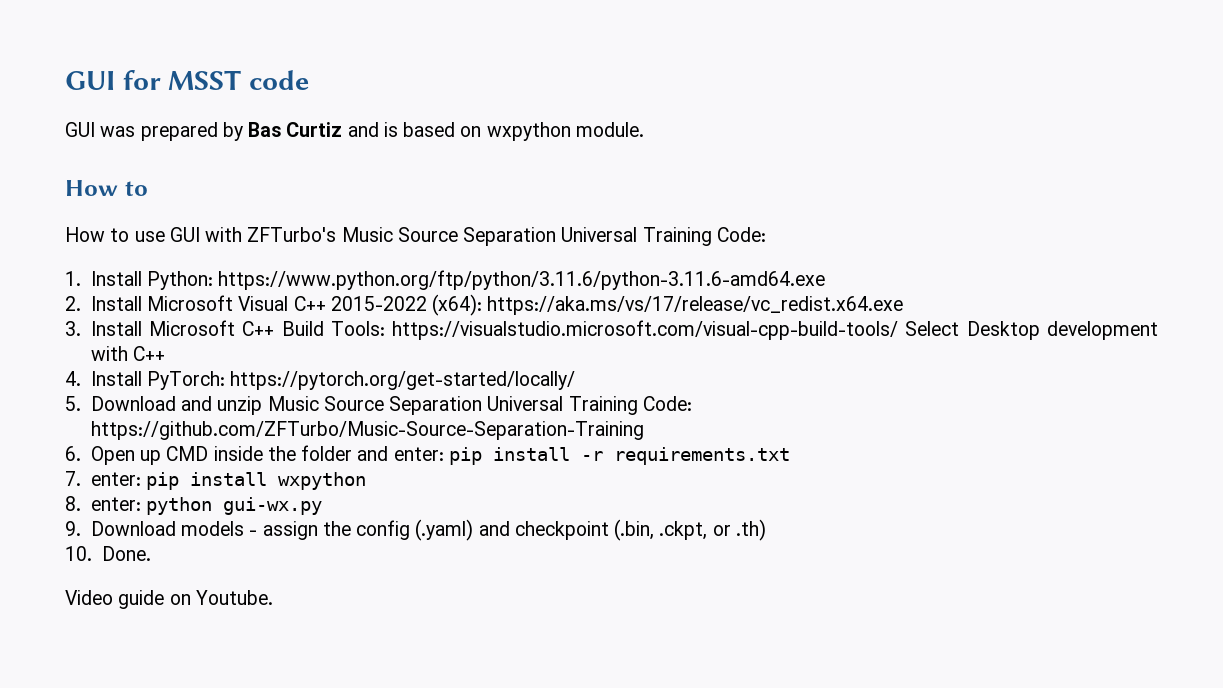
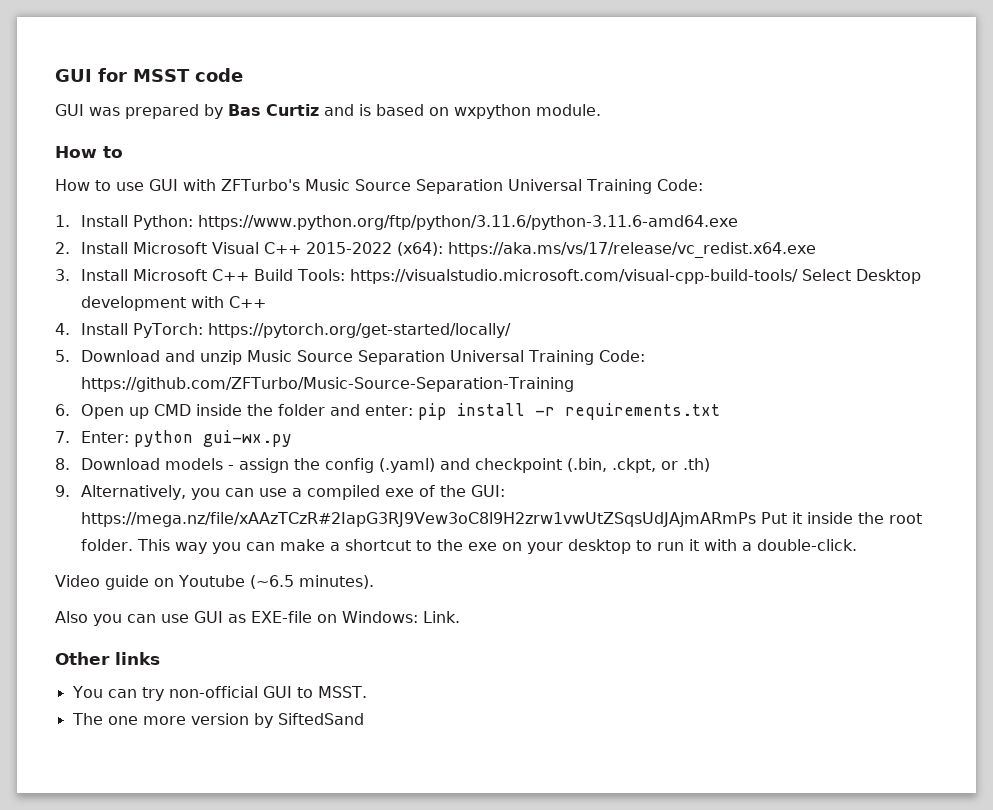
- 7. enter: pip install wxpython
- 8. enter: python gui-wx.py
+ 7. Enter: python gui-wx.py
- 9. Download models - assign the config (.yaml) and checkpoint (.bin, .ckpt, or .th)
+ 8. Download models - assign the config (.yaml) and checkpoint (.bin, .ckpt, or .th)
- 10. Done.
- Video guide on Youtube.
+ 9. Alternatively, you can use a compiled exe of the GUI: https://mega.nz/file/xAAzTCzR#2IapG3RJ9Vew3oC8l9H2zrw1vwUtZSqsUdJAjmARmPs Put it inside the root folder. This way you can make a shortcut to the exe on your desktop to run it with a double-click.
+ Video guide on Youtube (~6.5 minutes).
+ Also you can use GUI as EXE-file on Windows: Link.
+ Other links
+ You can try non-official GUI to MSST.
+ The one more version by SiftedSand

